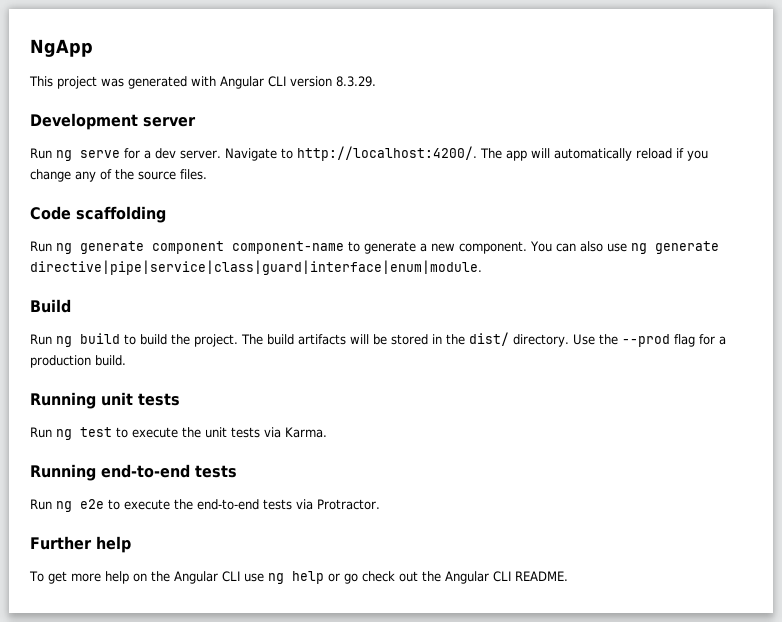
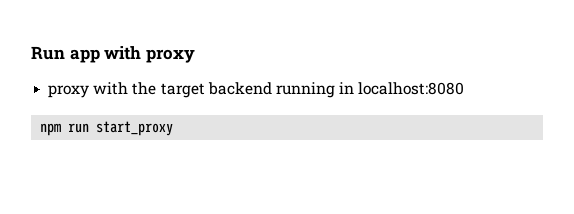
- NgApp
- This project was generated with Angular CLI version 8.3.29.
- Development server
- Run ng serve for a dev server. Navigate to http://localhost:4200/. The app will automatically reload if you change any of the source files.
- Code scaffolding
- Run ng generate component component-name to generate a new component. You can also use ng generate directive|pipe|service|class|guard|interface|enum|module.
- Build
- Run ng build to build the project. The build artifacts will be stored in the dist/ directory. Use the --prod flag for a production build.
- Running unit tests
- Run ng test to execute the unit tests via Karma.
- Running end-to-end tests
- Run ng e2e to execute the end-to-end tests via Protractor.
- Further help
- To get more help on the Angular CLI use ng help or go check out the Angular CLI README.
+ Run app with proxy
+ proxy with the target backend running in localhost:8080
+ npm run start_proxy

